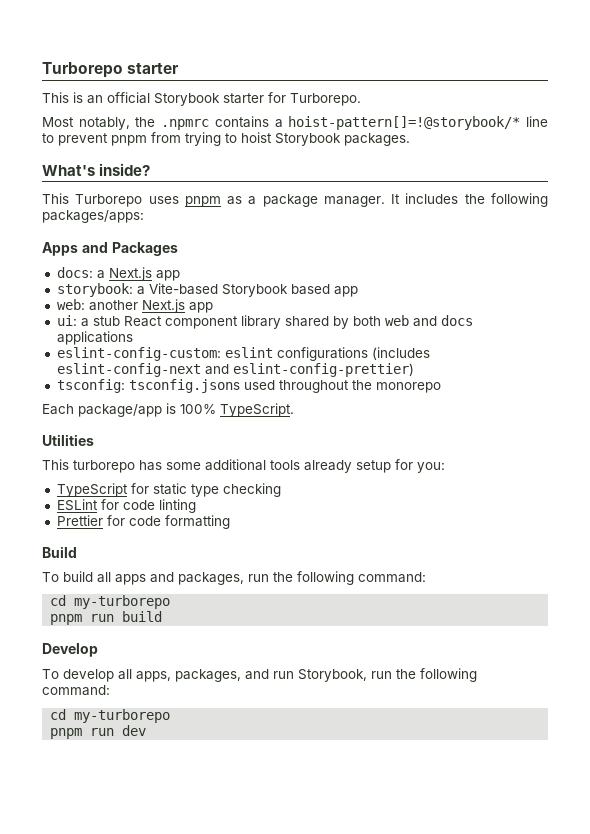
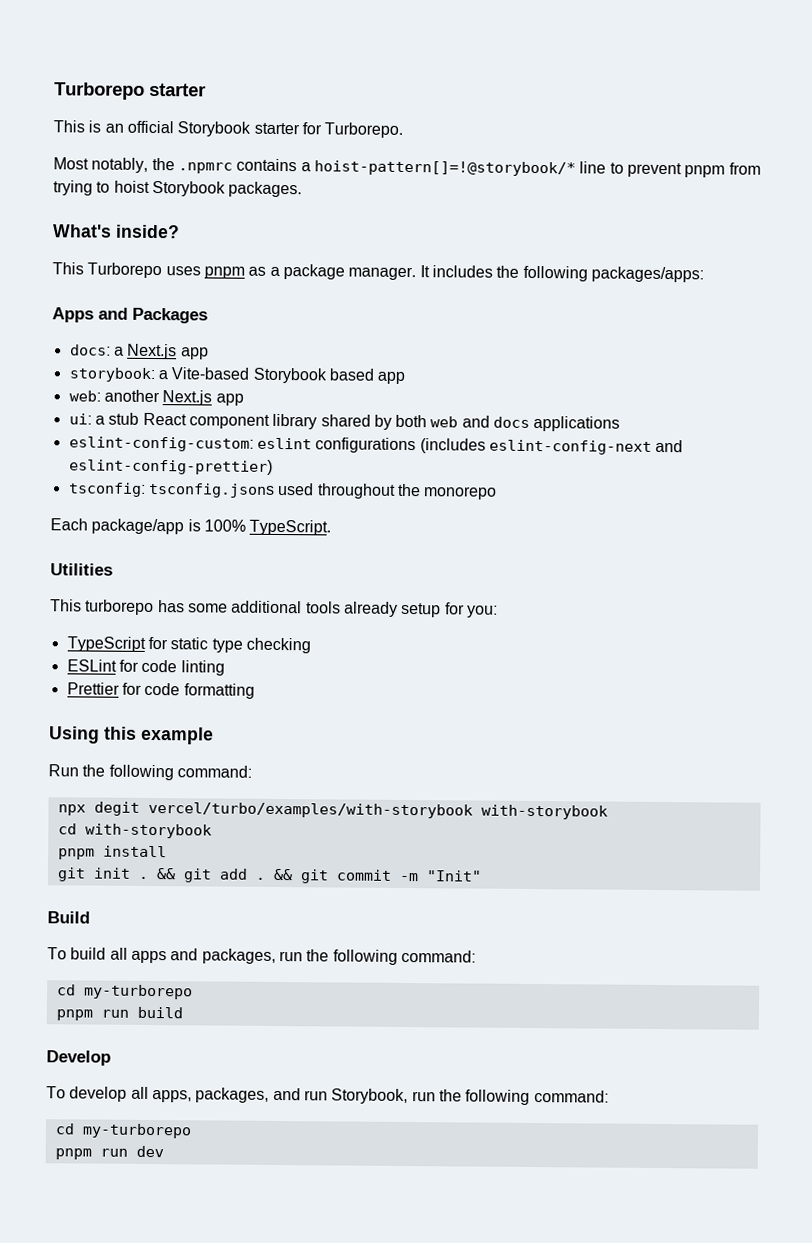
+ Using this example
+ Run the following command:
+ npx degit vercel/turbo/examples/with-storybook with-storybook
+ cd with-storybook
+ pnpm install
+ git init . && git add . && git commit -m "Init"

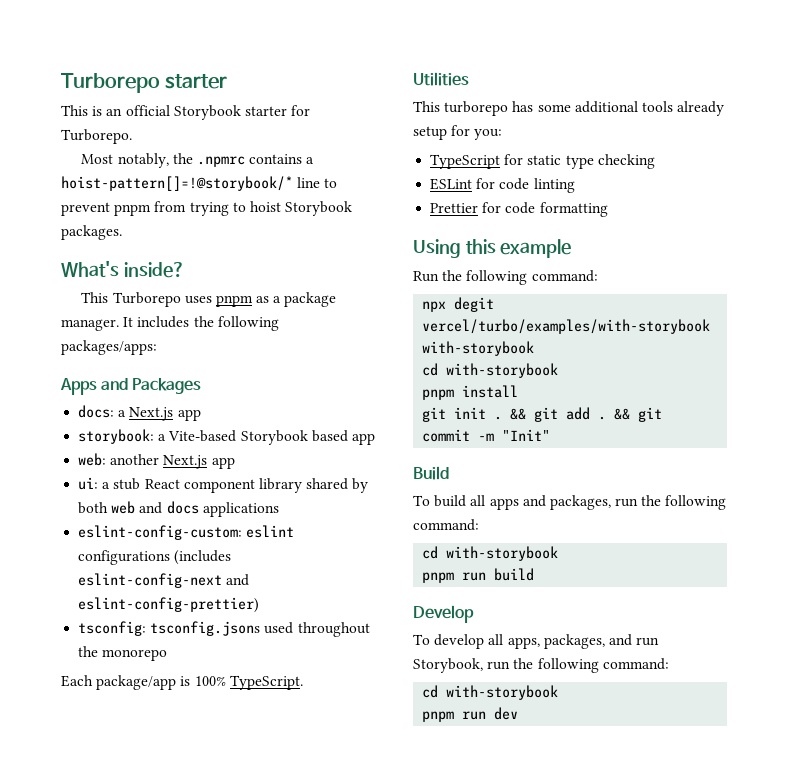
  To build all apps and packages, run the following command:
- cd my-turborepo
+ cd with-storybook
  To develop all apps, packages, and run Storybook, run the following command:
- cd my-turborepo
+ cd with-storybook

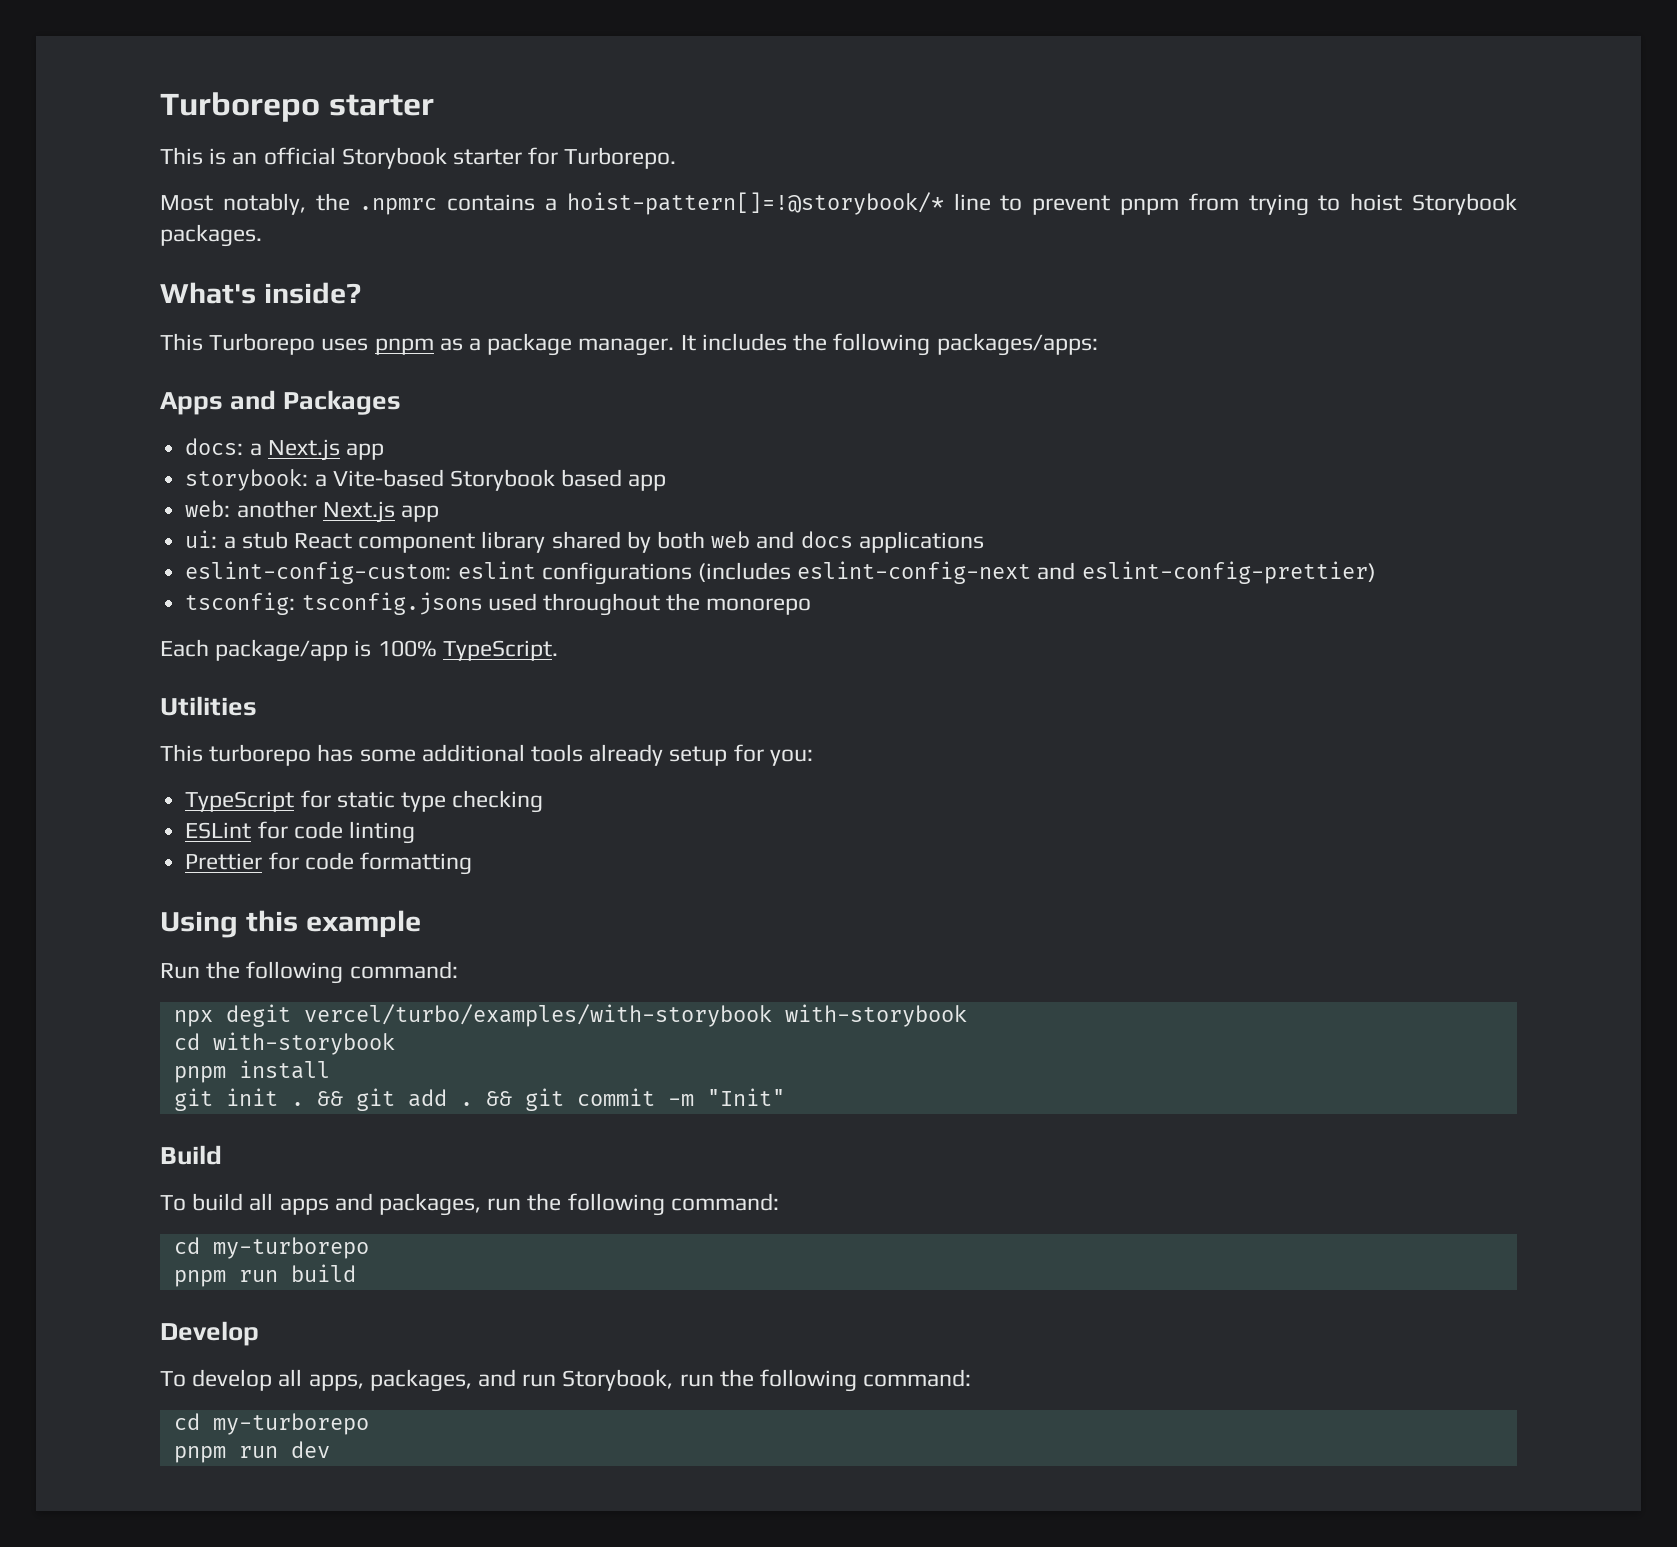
  To build all apps and packages, run the following command:
- cd with-storybook
+ cd my-turborepo
  To develop all apps, packages, and run Storybook, run the following command:
- cd with-storybook
+ cd my-turborepo

